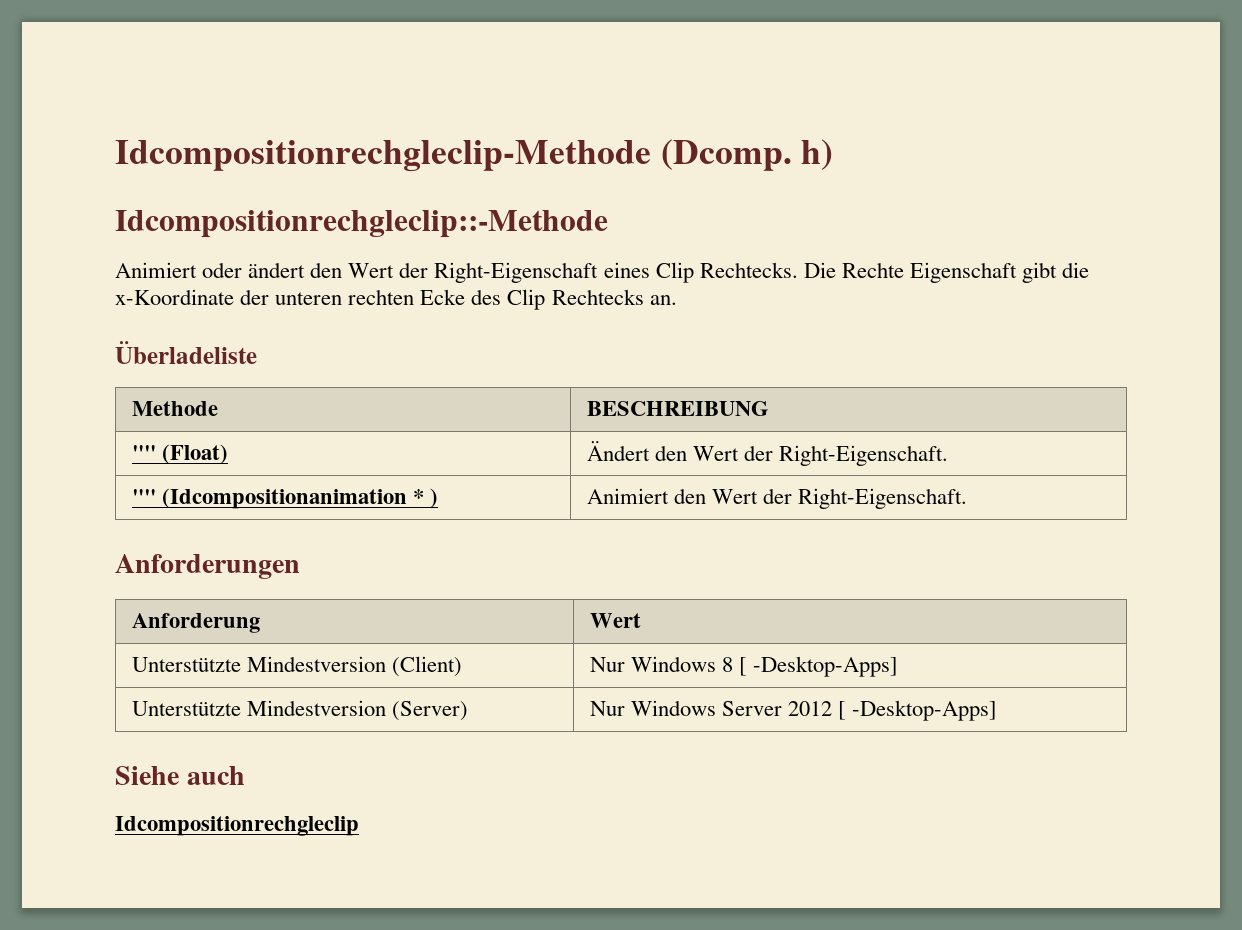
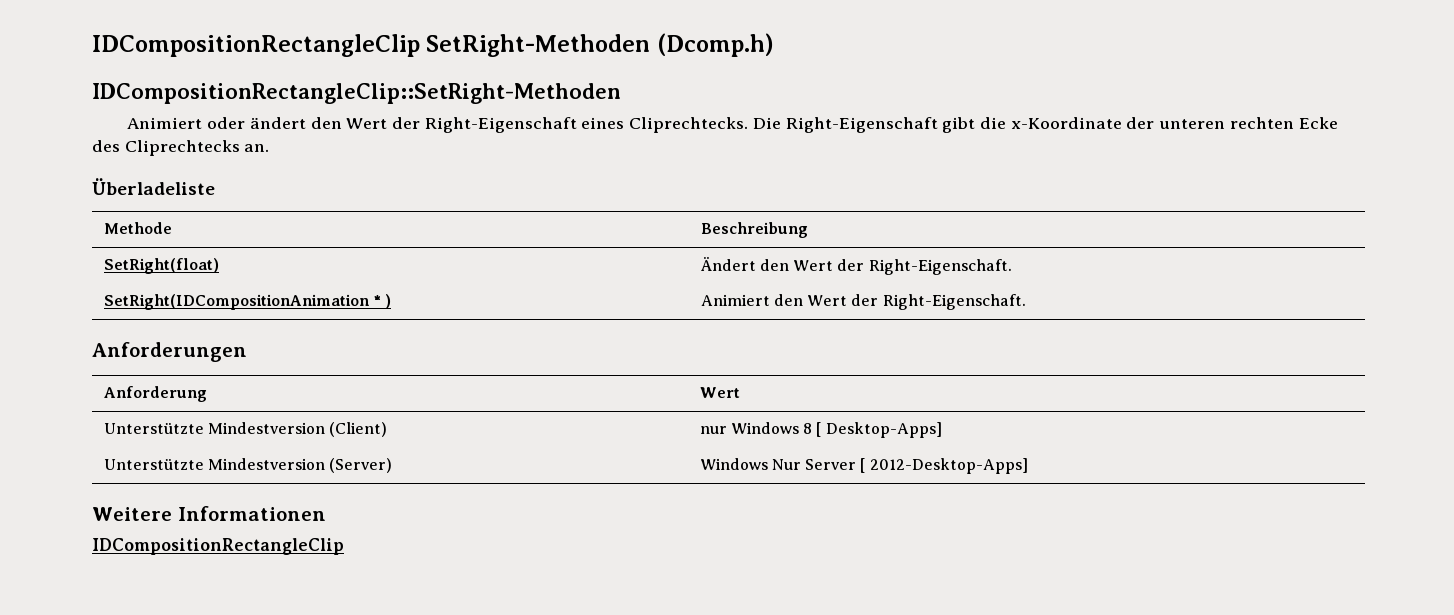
- Idcompositionrechgleclip-Methode (Dcomp. h)
- Idcompositionrechgleclip::-Methode
+ IDCompositionRectangleClip SetRight-Methoden (Dcomp.h)
+ IDCompositionRectangleClip::SetRight-Methoden
- Animiert oder ändert den Wert der Right-Eigenschaft eines Clip Rechtecks. Die Rechte Eigenschaft gibt die x-Koordinate der unteren rechten Ecke des Clip Rechtecks an.
+ Animiert oder ändert den Wert der Right-Eigenschaft eines Cliprechtecks. Die Right-Eigenschaft gibt die x-Koordinate der unteren rechten Ecke des Cliprechtecks an.
- Methode | BESCHREIBUNG
- "" (Float) | Ändert den Wert der Right-Eigenschaft.
+ Methode | Beschreibung
+ SetRight(float) | Ändert den Wert der Right-Eigenschaft.
- "" (Idcompositionanimation * ) | Animiert den Wert der Right-Eigenschaft.
+ SetRight(IDCompositionAnimation * ) | Animiert den Wert der Right-Eigenschaft.
- Unterstützte Mindestversion (Client) | Nur Windows 8 [ -Desktop-Apps]
+ Unterstützte Mindestversion (Client) | nur Windows 8 [ Desktop-Apps]
- Unterstützte Mindestversion (Server) | Nur Windows Server 2012 [ -Desktop-Apps]
- Siehe auch
- Idcompositionrechgleclip
+ Unterstützte Mindestversion (Server) | Windows Nur Server [ 2012-Desktop-Apps]
+ Weitere Informationen
+ IDCompositionRectangleClip

